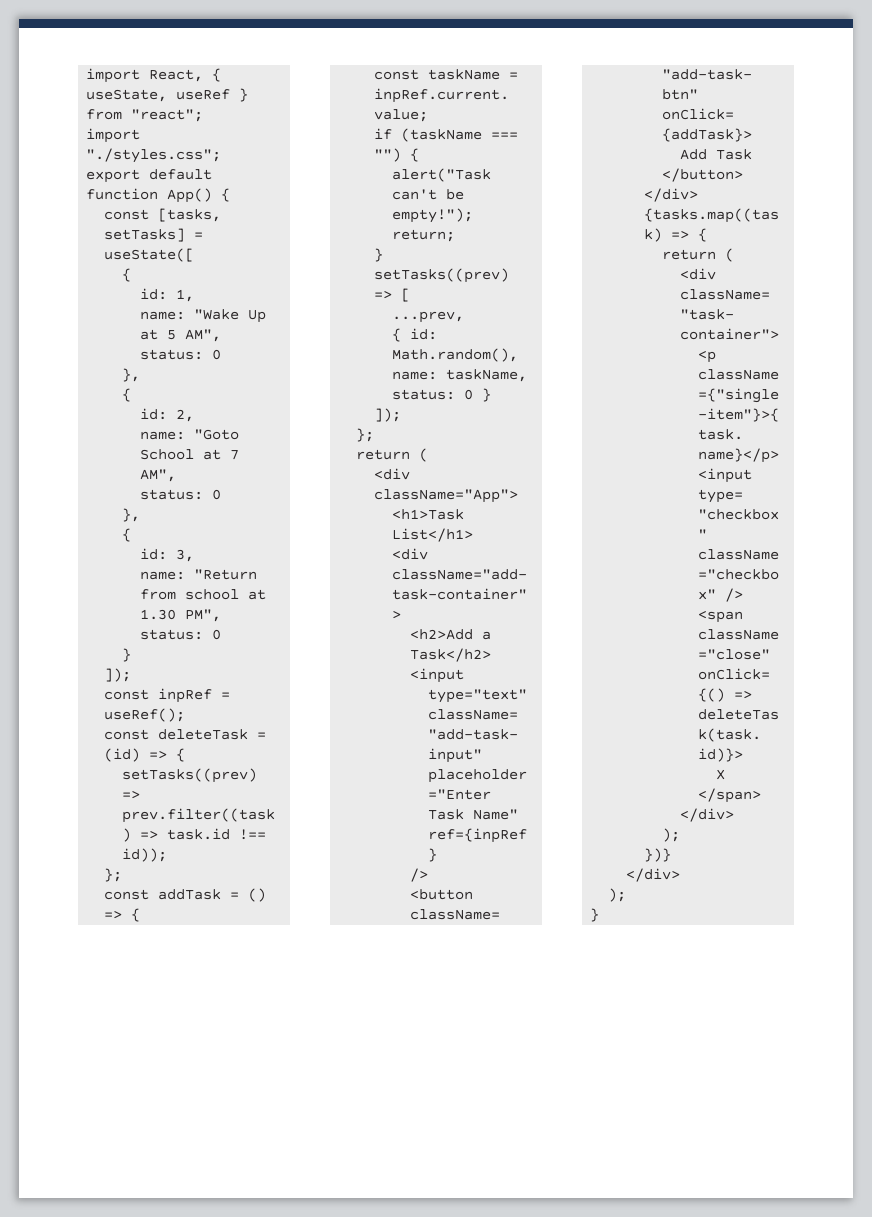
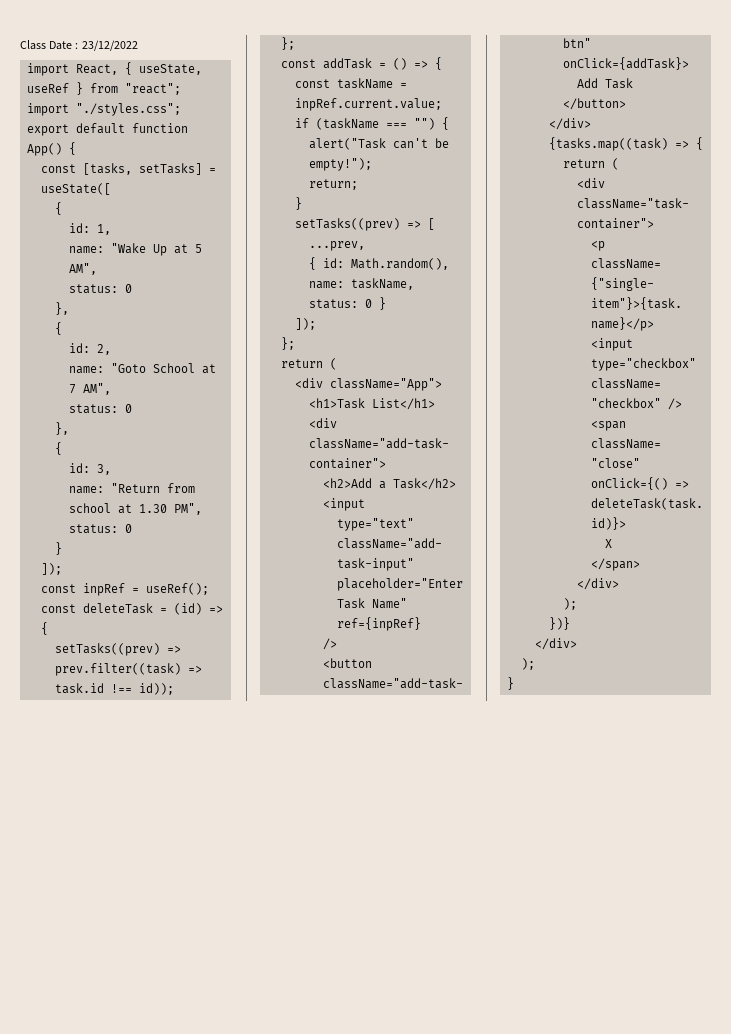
+ Class Date : 23/12/2022

